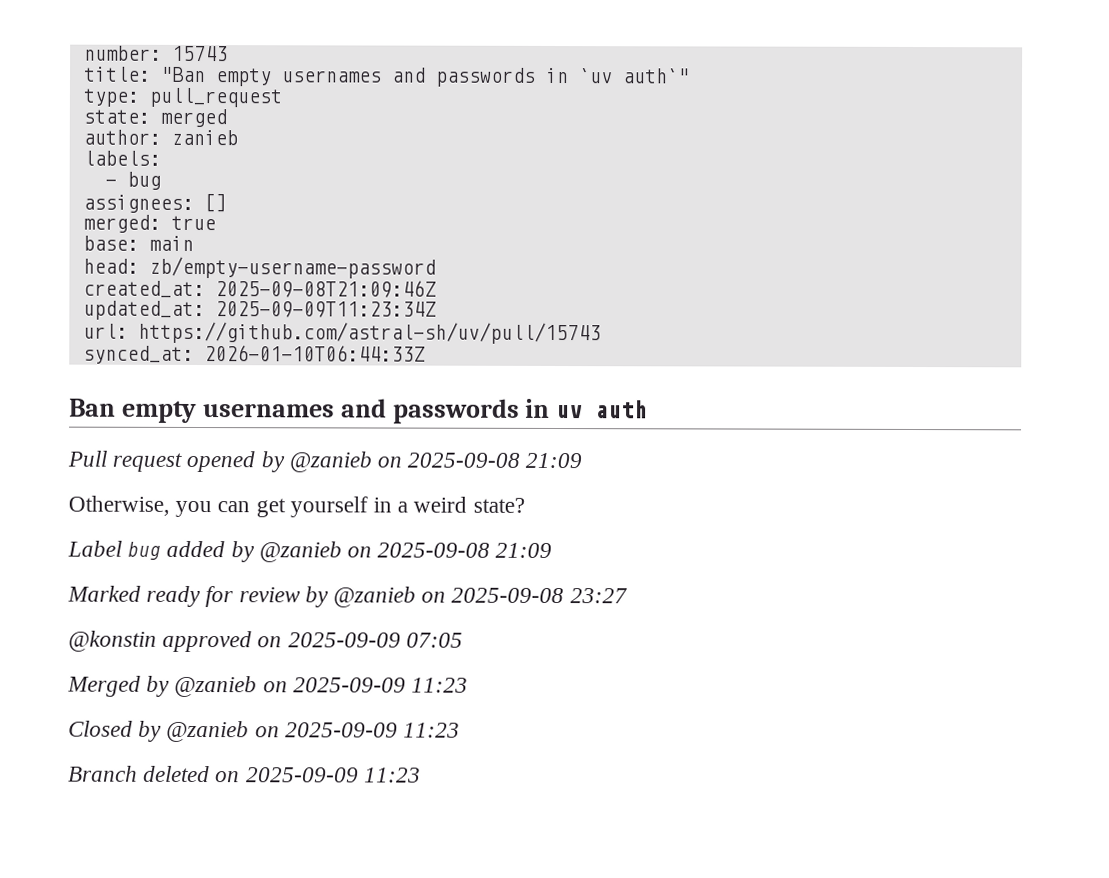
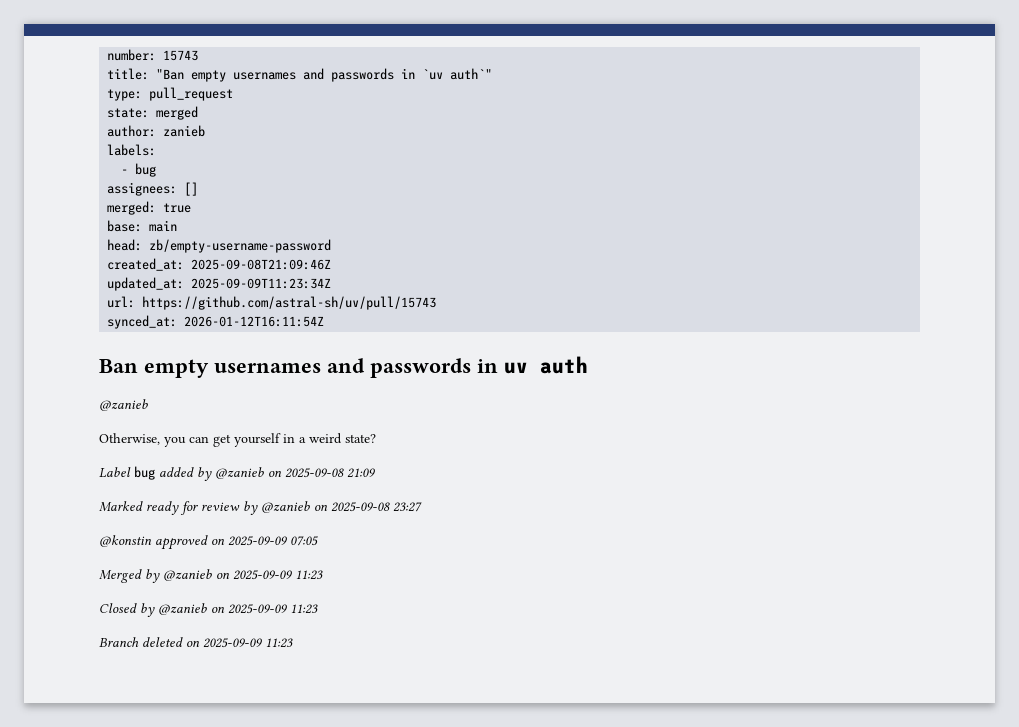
- synced_at: 2026-01-10T06:44:33Z
+ synced_at: 2026-01-12T16:11:54Z
  Ban empty usernames and passwords in uv auth
- Pull request opened by @zanieb on 2025-09-08 21:09
+ @zanieb

